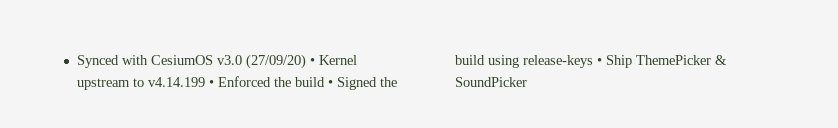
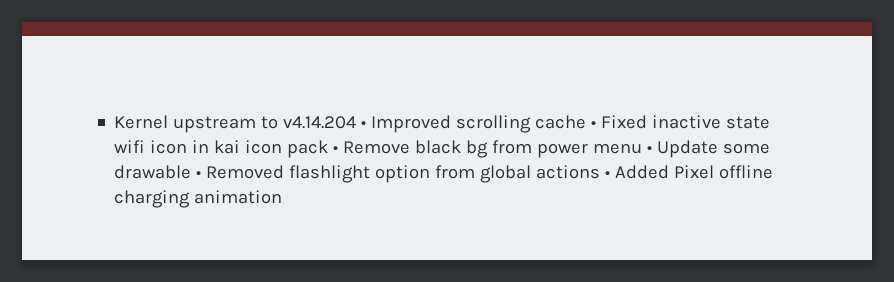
- Synced with CesiumOS v3.0 (27/09/20) • Kernel upstream to v4.14.199 • Enforced the build • Signed the build using release-keys • Ship ThemePicker & SoundPicker
+ Kernel upstream to v4.14.204 • Improved scrolling cache • Fixed inactive state wifi icon in kai icon pack • Remove black bg from power menu • Update some drawable • Removed flashlight option from global actions • Added Pixel offline charging animation

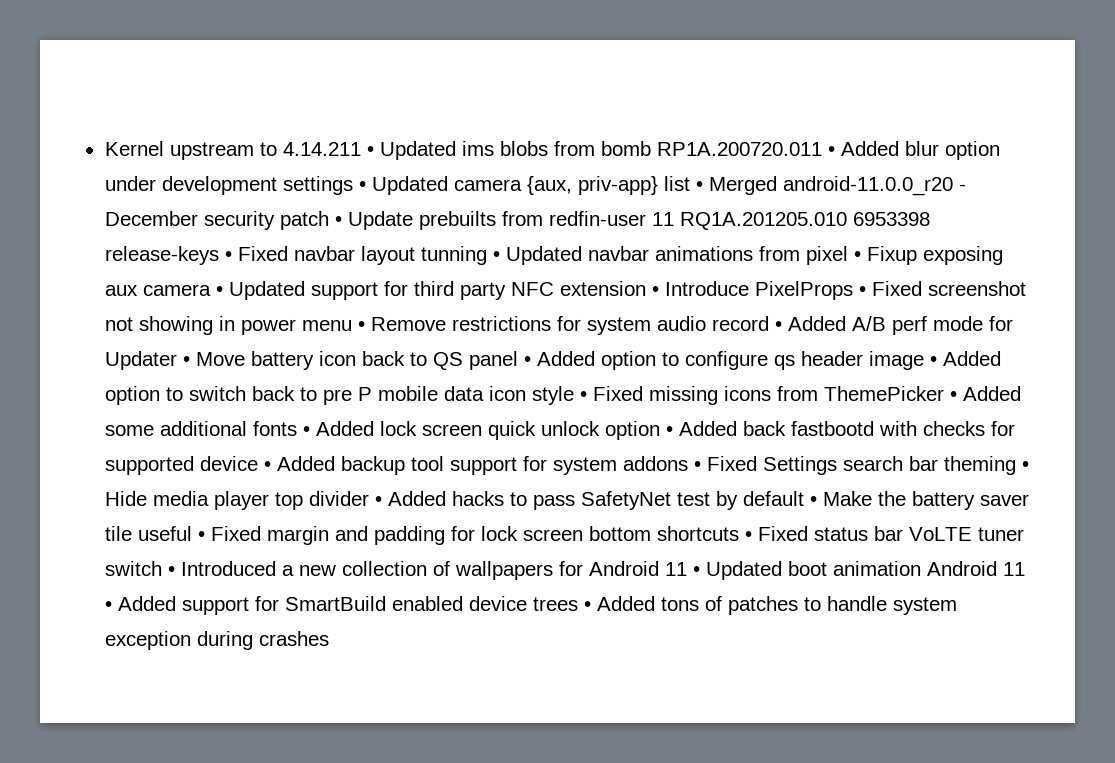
- Kernel upstream to v4.14.204 • Improved scrolling cache • Fixed inactive state wifi icon in kai icon pack • Remove black bg from power menu • Update some drawable • Removed flashlight option from global actions • Added Pixel offline charging animation
+ Kernel upstream to 4.14.211 • Updated ims blobs from bomb RP1A.200720.011 • Added blur option under development settings • Updated camera {aux, priv-app} list • Merged android-11.0.0_r20 - December security patch • Update prebuilts from redfin-user 11 RQ1A.201205.010 6953398 release-keys • Fixed navbar layout tunning • Updated navbar animations from pixel • Fixup exposing aux camera • Updated support for third party NFC extension • Introduce PixelProps • Fixed screenshot not showing in power menu • Remove restrictions for system audio record • Added A/B perf mode for Updater • Move battery icon back to QS panel • Added option to configure qs header image • Added option to switch back to pre P mobile data icon style • Fixed missing icons from ThemePicker • Added some additional fonts • Added lock screen quick unlock option • Added back fastbootd with checks for supported device • Added backup tool support for system addons • Fixed Settings search bar theming • Hide media player top divider • Added hacks to pass SafetyNet test by default • Make the battery saver tile useful • Fixed margin and padding for lock screen bottom shortcuts • Fixed status bar VoLTE tuner switch • Introduced a new collection of wallpapers for Android 11 • Updated boot animation Android 11 • Added support for SmartBuild enabled device trees • Added tons of patches to handle system exception during crashes

